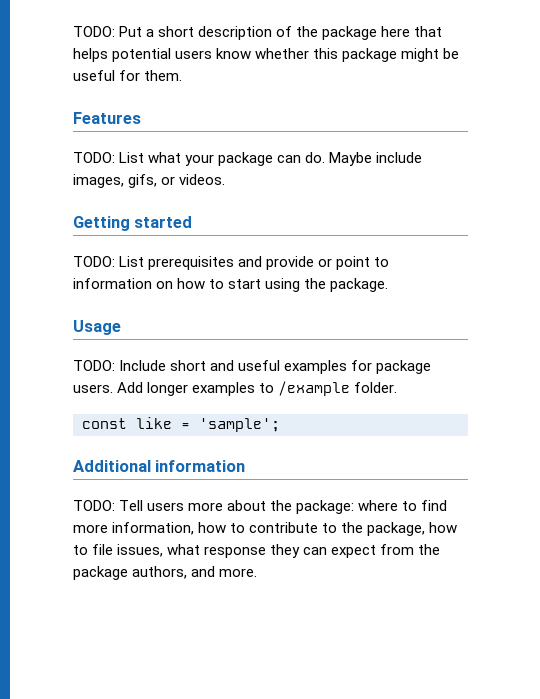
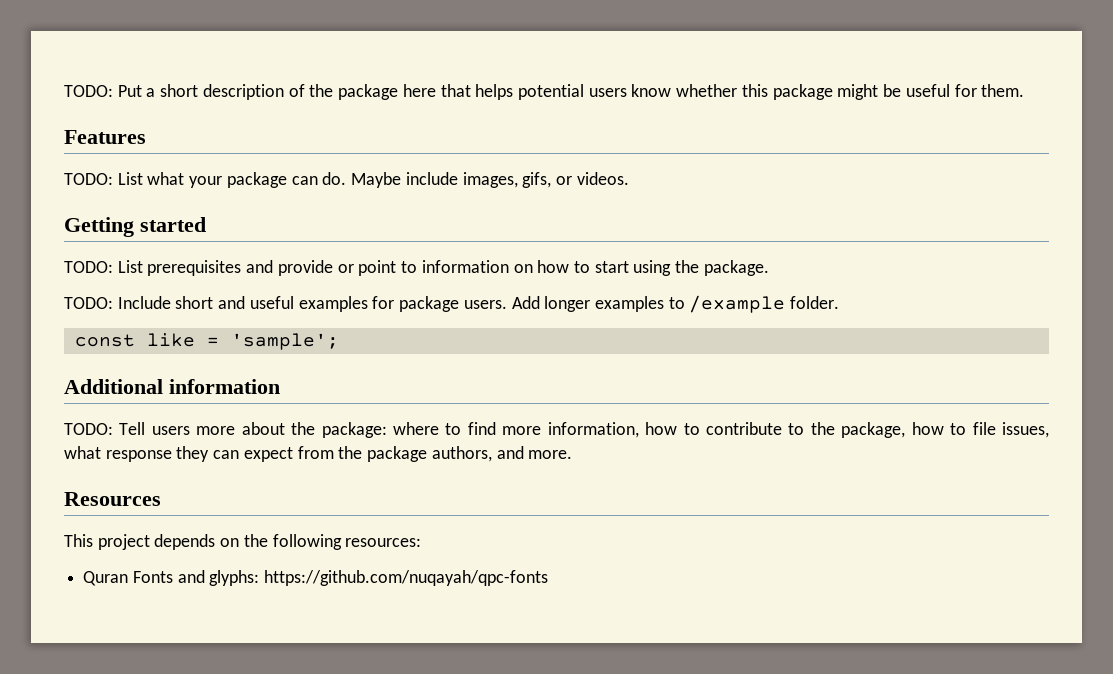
- Usage
+ Resources
+ This project depends on the following resources:
+ Quran Fonts and glyphs: https://github.com/nuqayah/qpc-fonts

